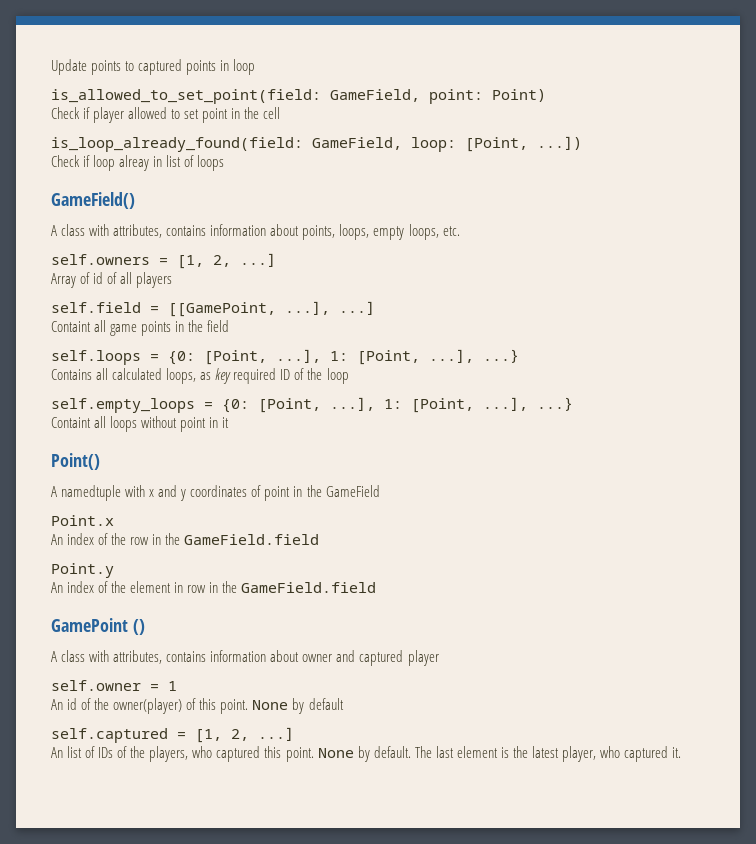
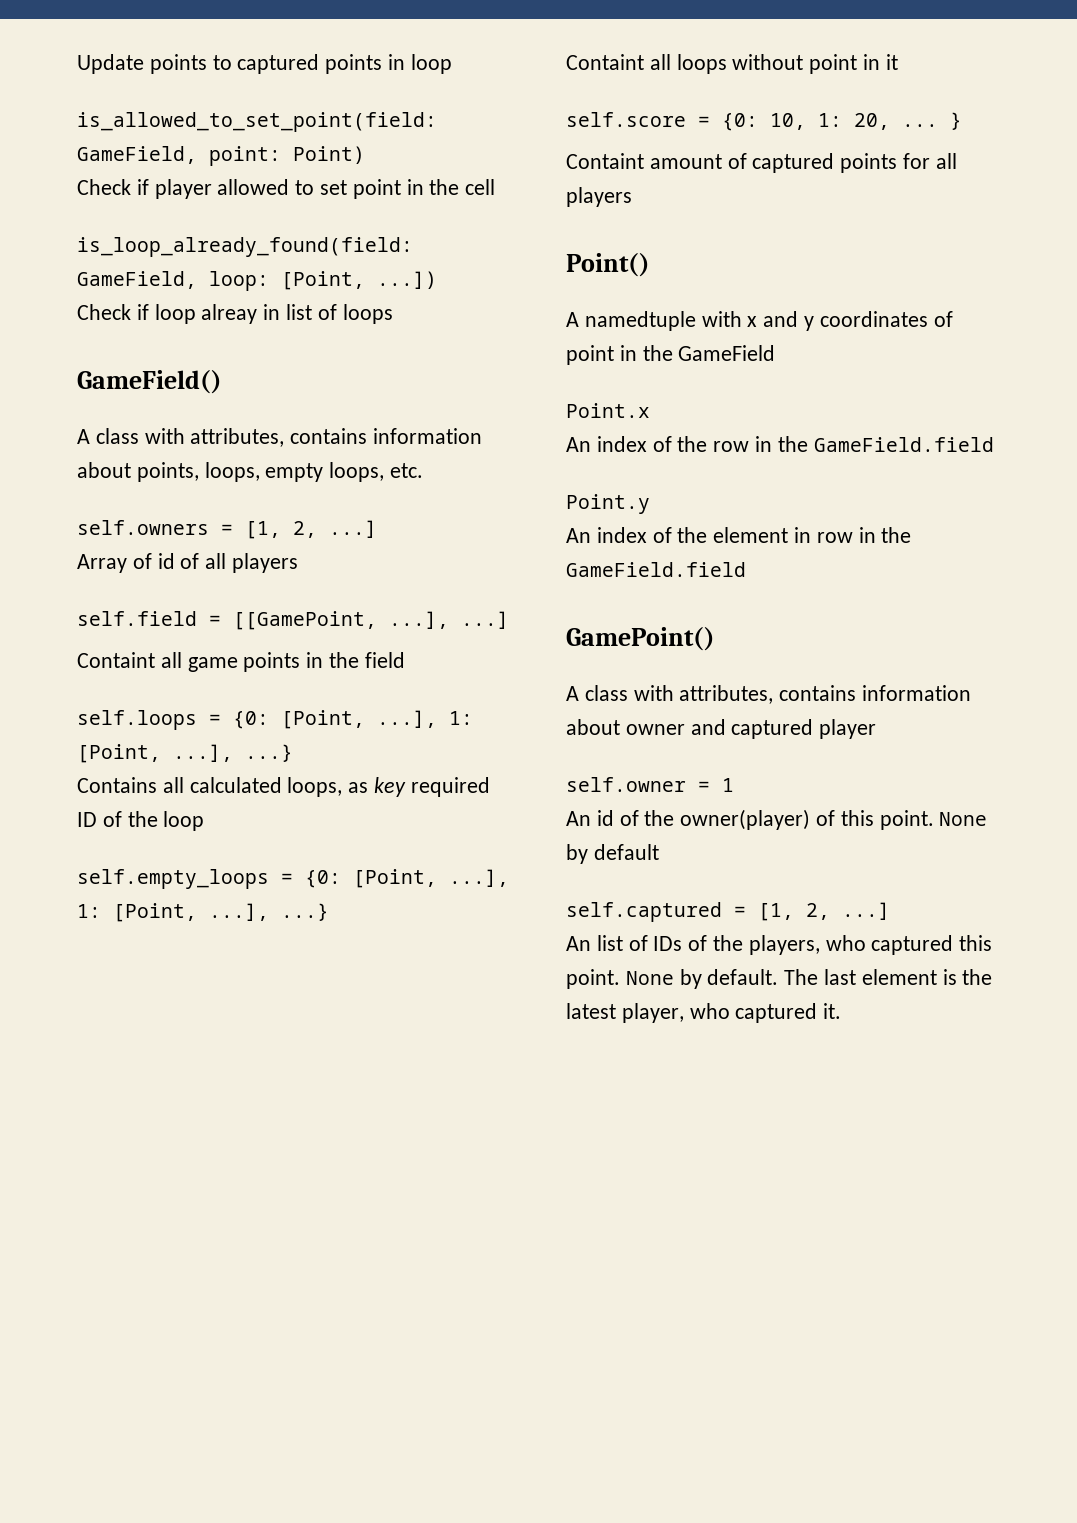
+ self.score = {0: 10, 1: 20, ... }
+ Containt amount of captured points for all players
- GamePoint ()
+ GamePoint()

